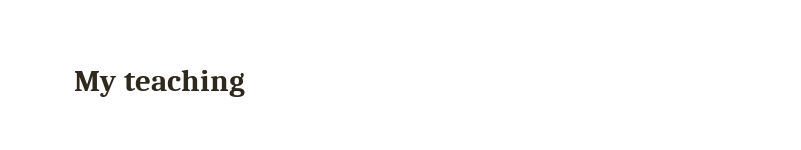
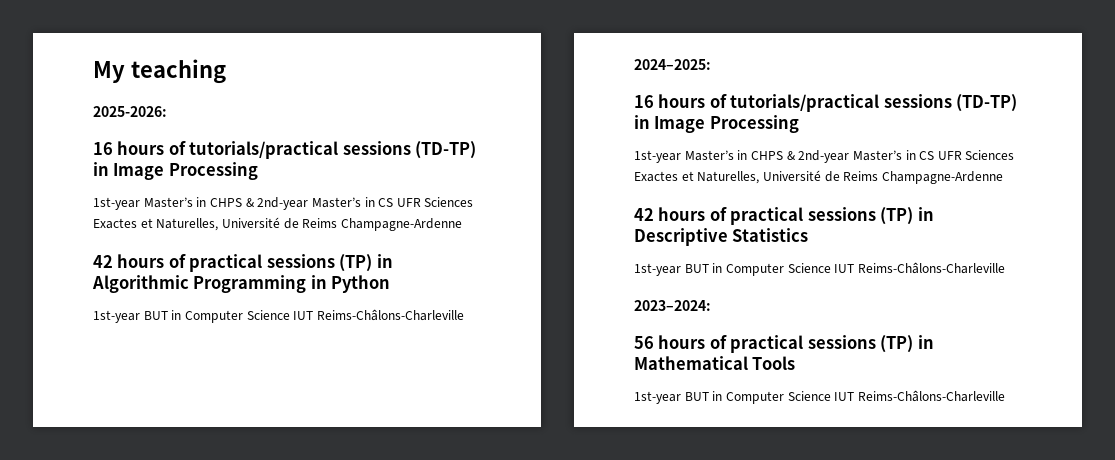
+ 2025-2026:
+ 16 hours of tutorials/practical sessions (TD-TP) in Image Processing
+ 1st-year Master’s in CHPS & 2nd-year Master’s in CS UFR Sciences Exactes et Naturelles, Université de Reims Champagne-Ardenne
+ 42 hours of practical sessions (TP) in Algorithmic Programming in Python
+ 1st-year BUT in Computer Science IUT Reims-Châlons-Charleville
+ 2024–2025:
+ 16 hours of tutorials/practical sessions (TD-TP) in Image Processing
+ 1st-year Master’s in CHPS & 2nd-year Master’s in CS UFR Sciences Exactes et Naturelles, Université de Reims Champagne-Ardenne
+ 42 hours of practical sessions (TP) in Descriptive Statistics
+ 1st-year BUT in Computer Science IUT Reims-Châlons-Charleville
+ 2023–2024:
+ 56 hours of practical sessions (TP) in Mathematical Tools
+ 1st-year BUT in Computer Science IUT Reims-Châlons-Charleville

